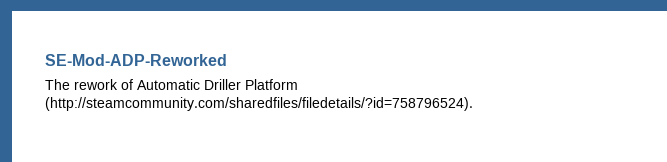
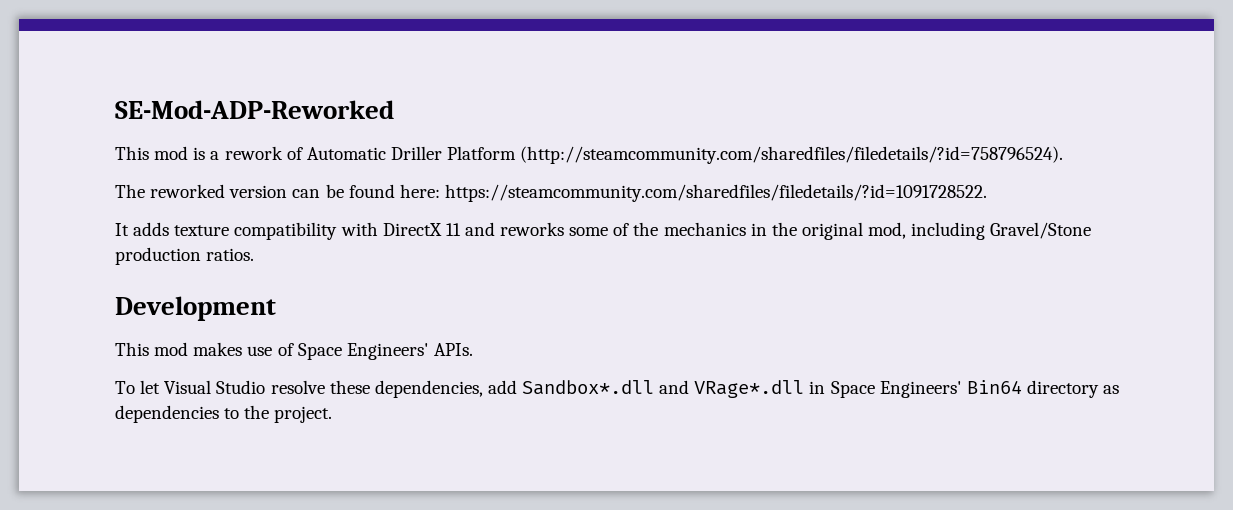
- The rework of Automatic Driller Platform (http://steamcommunity.com/sharedfiles/filedetails/?id=758796524).
+ This mod is a rework of Automatic Driller Platform (http://steamcommunity.com/sharedfiles/filedetails/?id=758796524).
+ The reworked version can be found here: https://steamcommunity.com/sharedfiles/filedetails/?id=1091728522.
+ It adds texture compatibility with DirectX 11 and reworks some of the mechanics in the original mod, including Gravel/Stone production ratios.
+ Development
+ This mod makes use of Space Engineers' APIs.
+ To let Visual Studio resolve these dependencies, add Sandbox*.dll and VRage*.dll in Space Engineers' Bin64 directory as dependencies to the project.

